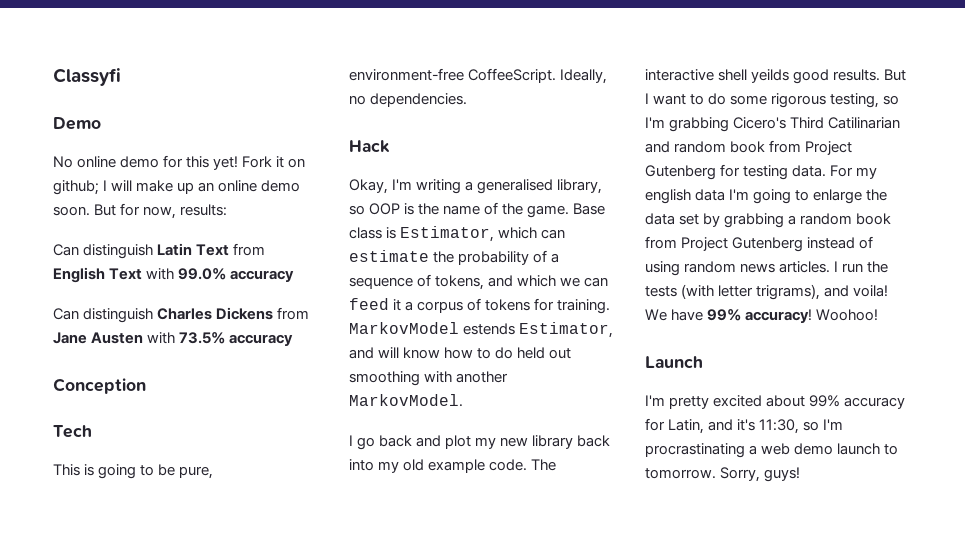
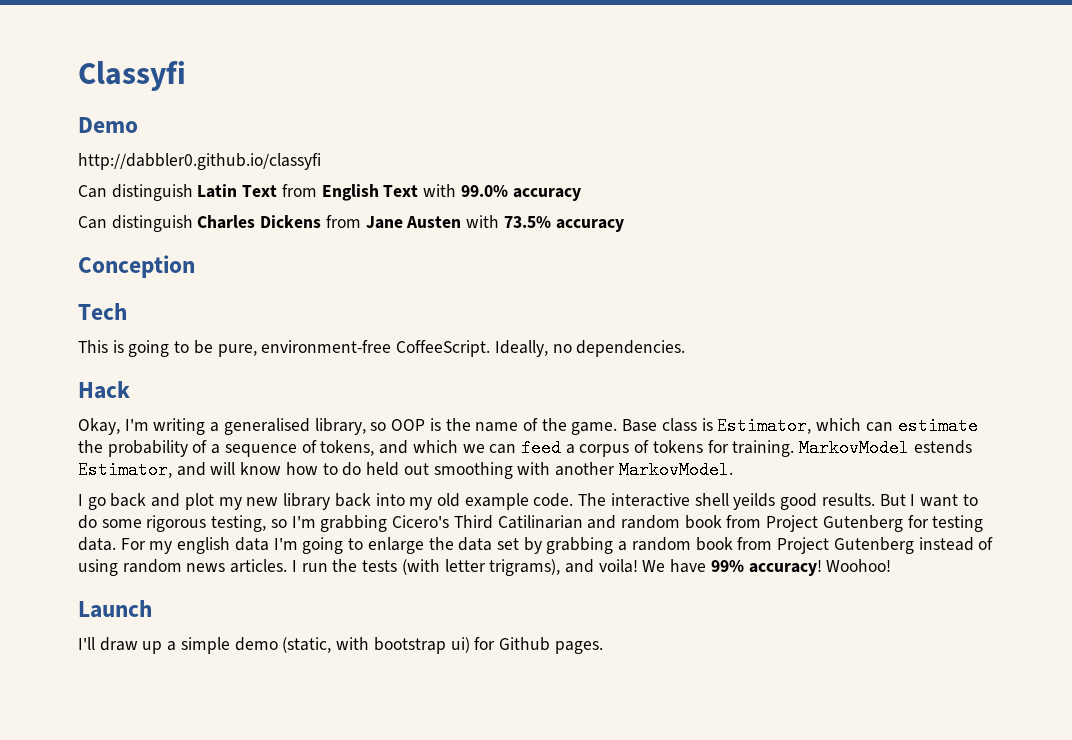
- No online demo for this yet! Fork it on github; I will make up an online demo soon. But for now, results:
+ http://dabbler0.github.io/classyfi
- Base class is Estimator, which can estimate the probability of a sequence of tokens, and which we can feed it a corpus of tokens for training.
+ Base class is Estimator, which can estimate the probability of a sequence of tokens, and which we can feed a corpus of tokens for training.
- I'm pretty excited about 99% accuracy for Latin, and it's 11:30, so I'm procrastinating a web demo launch to tomorrow. Sorry, guys!
+ I'll draw up a simple demo (static, with bootstrap ui) for Github pages.

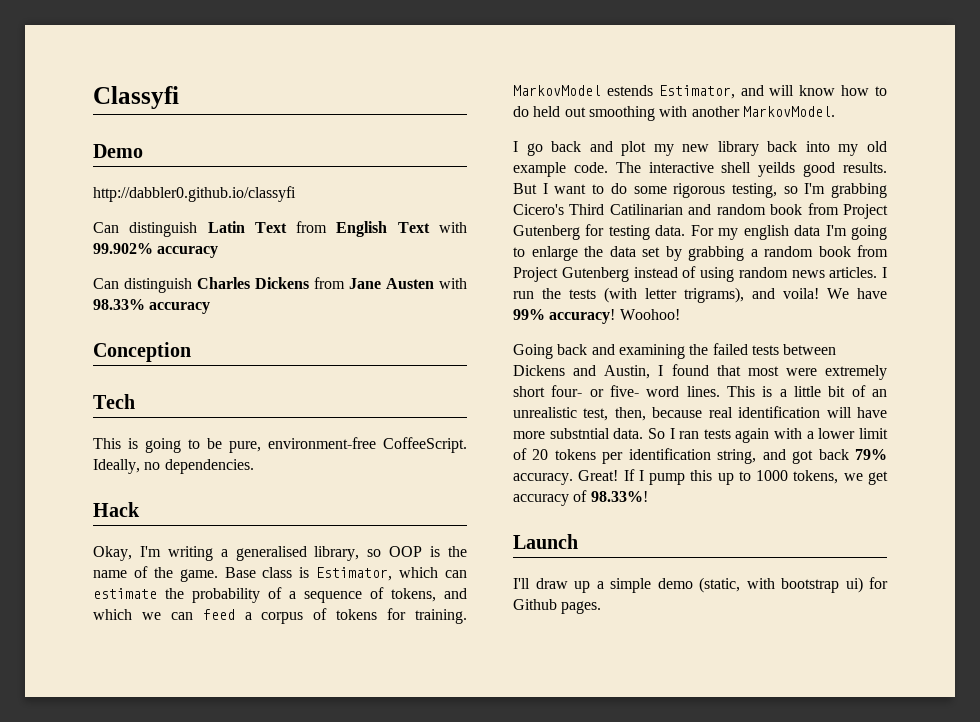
- Can distinguish Latin Text from English Text with 99.0% accuracy
+ Can distinguish Latin Text from English Text with 99.902% accuracy
- Can distinguish Charles Dickens from Jane Austen with 73.5% accuracy
+ Can distinguish Charles Dickens from Jane Austen with 98.33% accuracy
+ Going back and examining the failed tests between Dickens and Austin, I found that most were extremely short four- or five- word lines. This is a little bit of an unrealistic test, then, because real identification will have more substntial data. So I ran tests again with a lower limit of 20 tokens per identification string, and got back 79% accuracy. Great! If I pump this up to 1000 tokens, we get accuracy of 98.33%!

